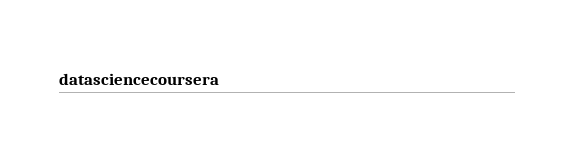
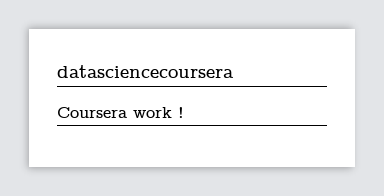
+ Coursera work !

